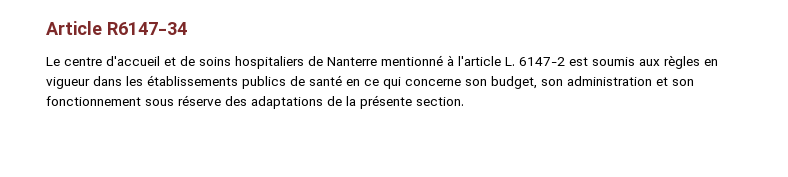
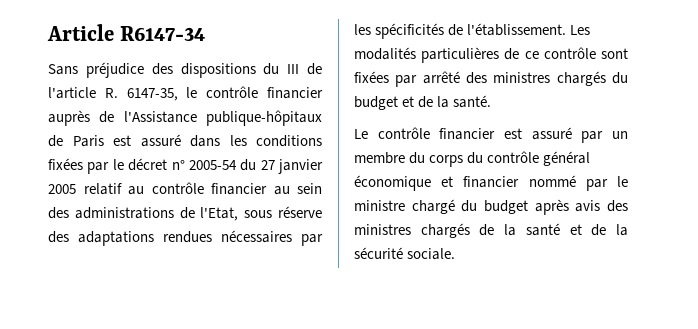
- Le centre d'accueil et de soins hospitaliers de Nanterre mentionné à l'article L. 6147-2 est soumis aux règles en vigueur dans les établissements publics de santé en ce qui concerne son budget, son administration et son fonctionnement sous réserve des adaptations de la présente section.
+ Sans préjudice des dispositions du III de l'article R. 6147-35, le contrôle financier auprès de l'Assistance publique-hôpitaux de Paris est assuré dans les conditions fixées par le décret n° 2005-54 du 27 janvier 2005 relatif au contrôle financier au sein des administrations de l'Etat, sous réserve des adaptations rendues nécessaires par les spécificités de l'établissement. Les modalités particulières de ce contrôle sont fixées par arrêté des ministres chargés du budget et de la santé.
+ Le contrôle financier est assuré par un membre du corps du contrôle général économique et financier nommé par le ministre chargé du budget après avis des ministres chargés de la santé et de la sécurité sociale.

